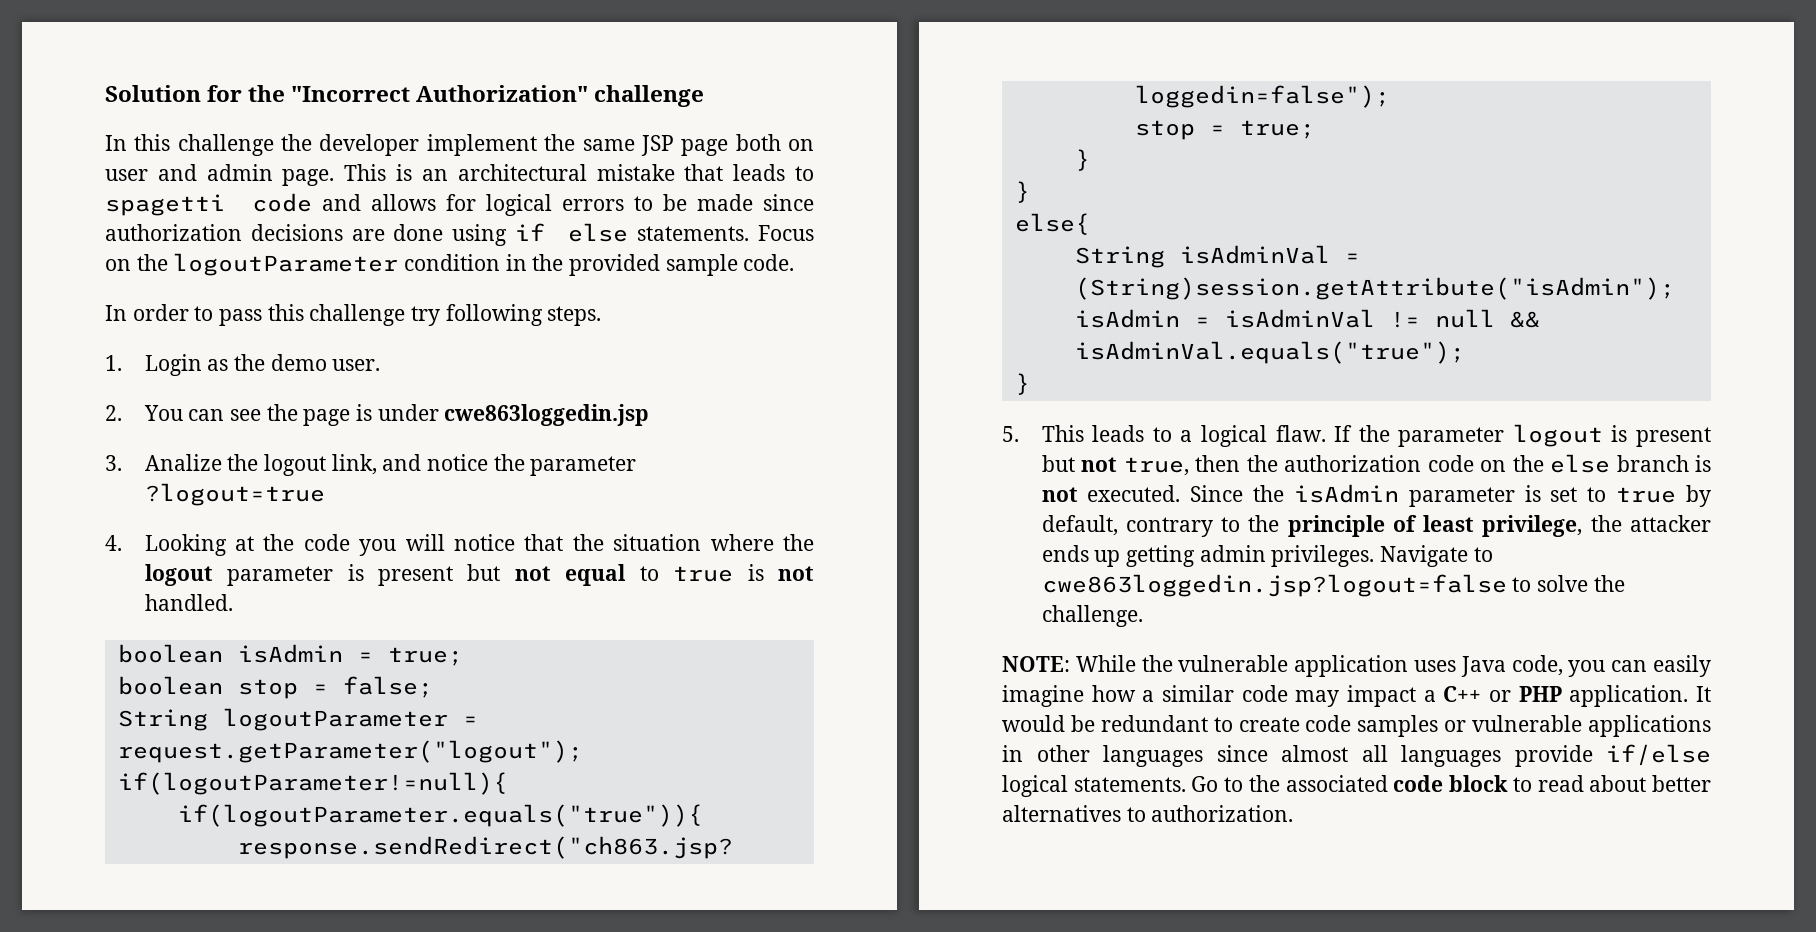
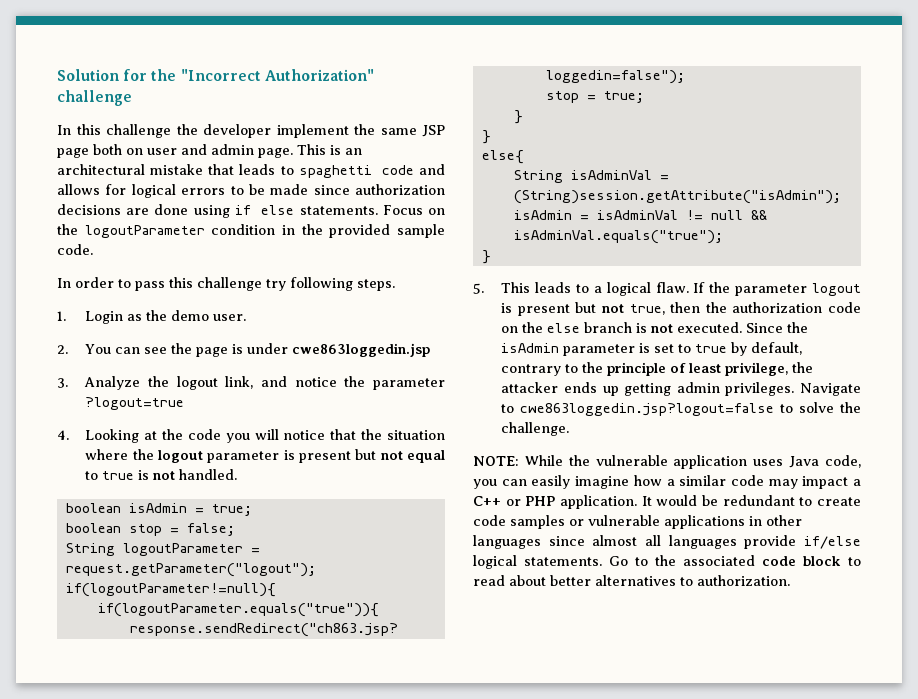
- This is an architectural mistake that leads to spagetti code and allows for logical errors to be made since authorization decisions are done using if else statements.
+ This is an architectural mistake that leads to spaghetti code and allows for logical errors to be made since authorization decisions are done using if else statements.
- 3. Analize the logout link, and notice the parameter ?logout=true
+ 3. Analyze the logout link, and notice the parameter ?logout=true

